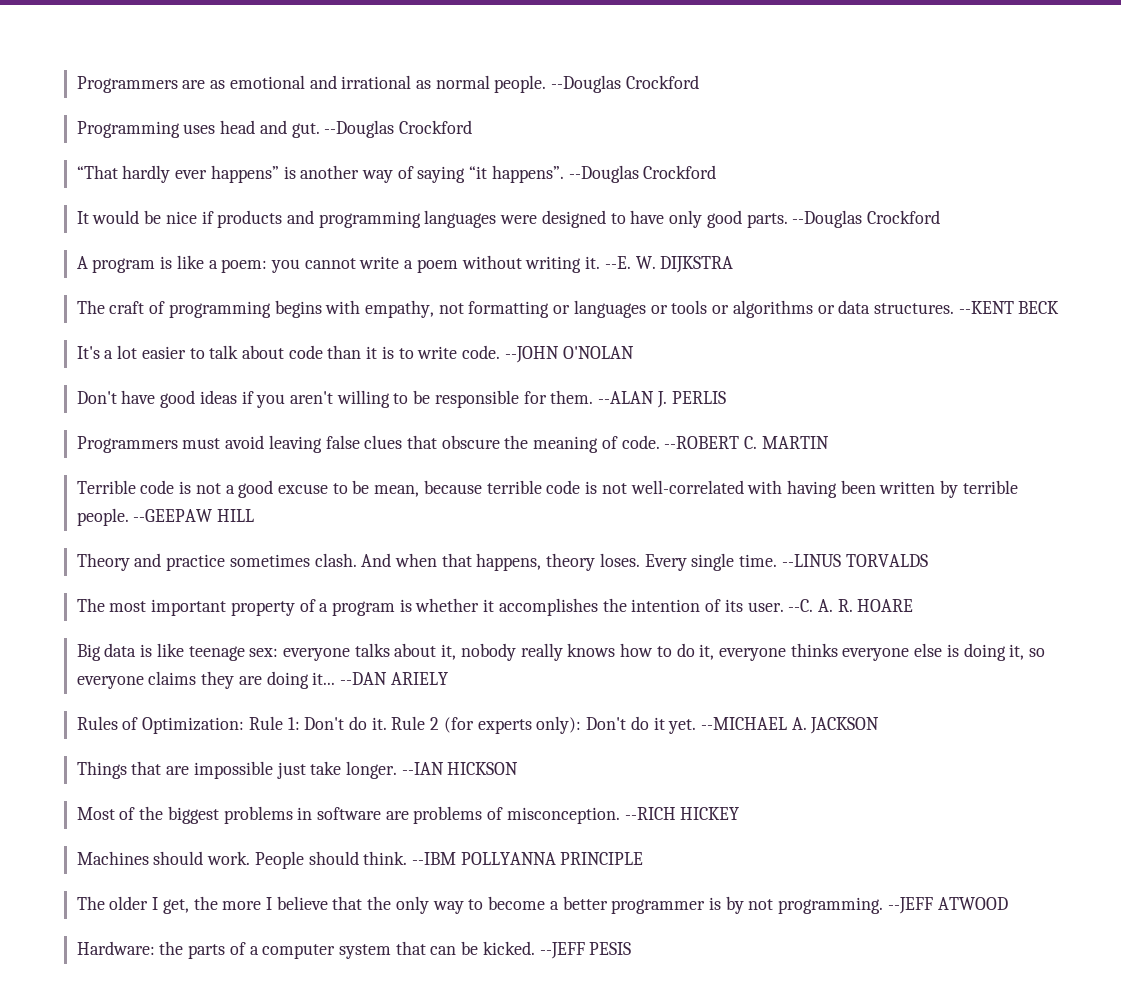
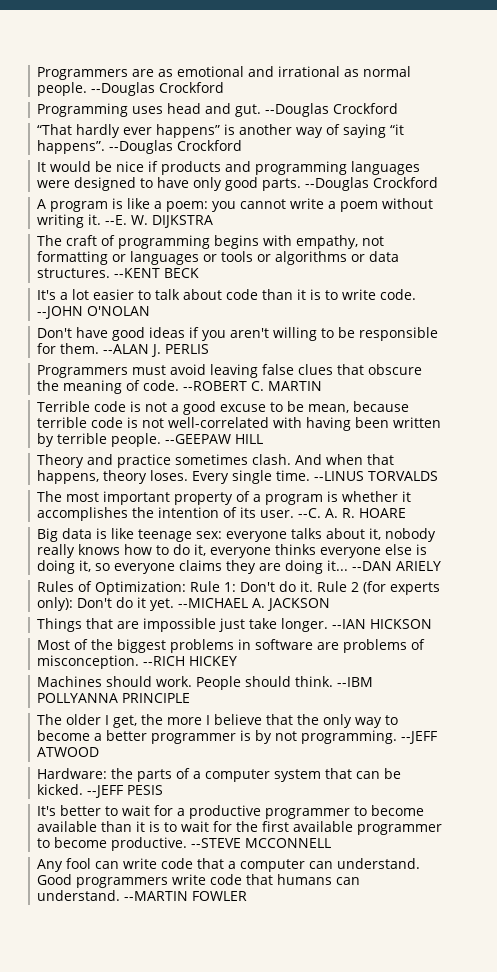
+ It's better to wait for a productive programmer to become available than it is to wait for the first available programmer to become productive. --STEVE MCCONNELL
+ Any fool can write code that a computer can understand. Good programmers write code that humans can understand. --MARTIN FOWLER

